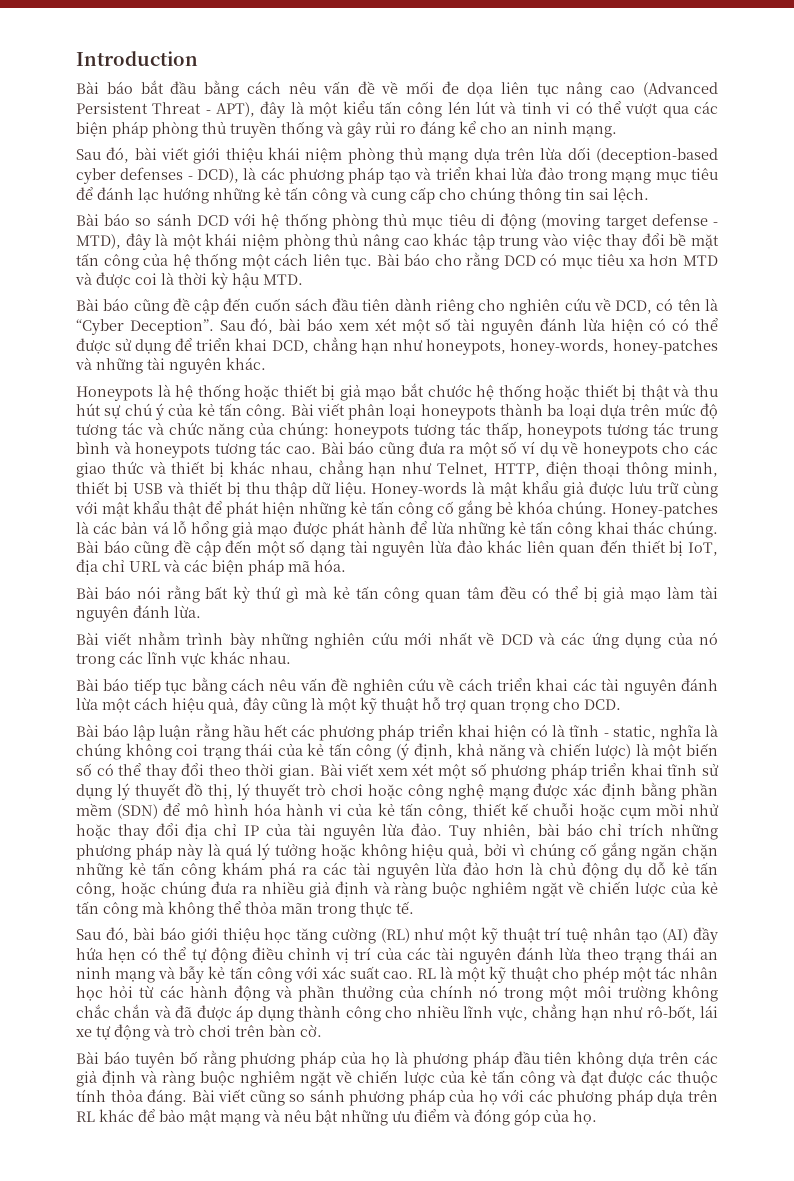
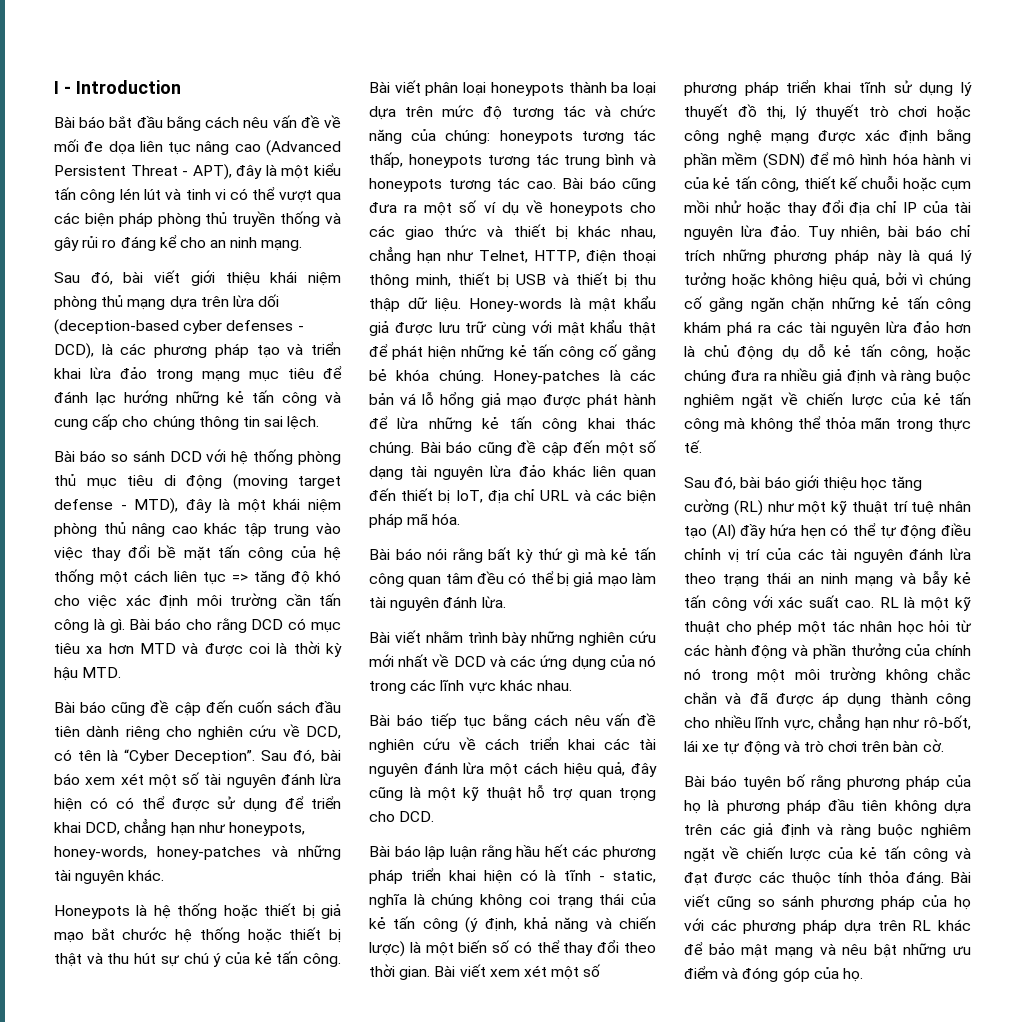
- Introduction
+ I - Introduction
- Bài báo so sánh DCD với hệ thống phòng thủ mục tiêu di động (moving target defense - MTD), đây là một khái niệm phòng thủ nâng cao khác tập trung vào việc thay đổi bề mặt tấn công của hệ thống một cách liên tục.
+ Bài báo so sánh DCD với hệ thống phòng thủ mục tiêu di động (moving target defense - MTD), đây là một khái niệm phòng thủ nâng cao khác tập trung vào việc thay đổi bề mặt tấn công của hệ thống một cách liên tục => tăng độ khó cho việc xác định môi trường cần tấn công là gì.

